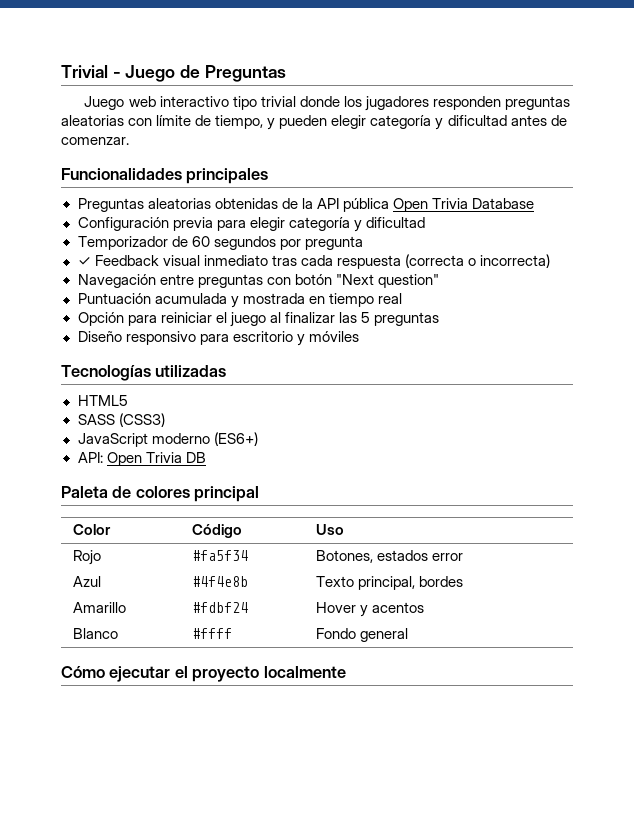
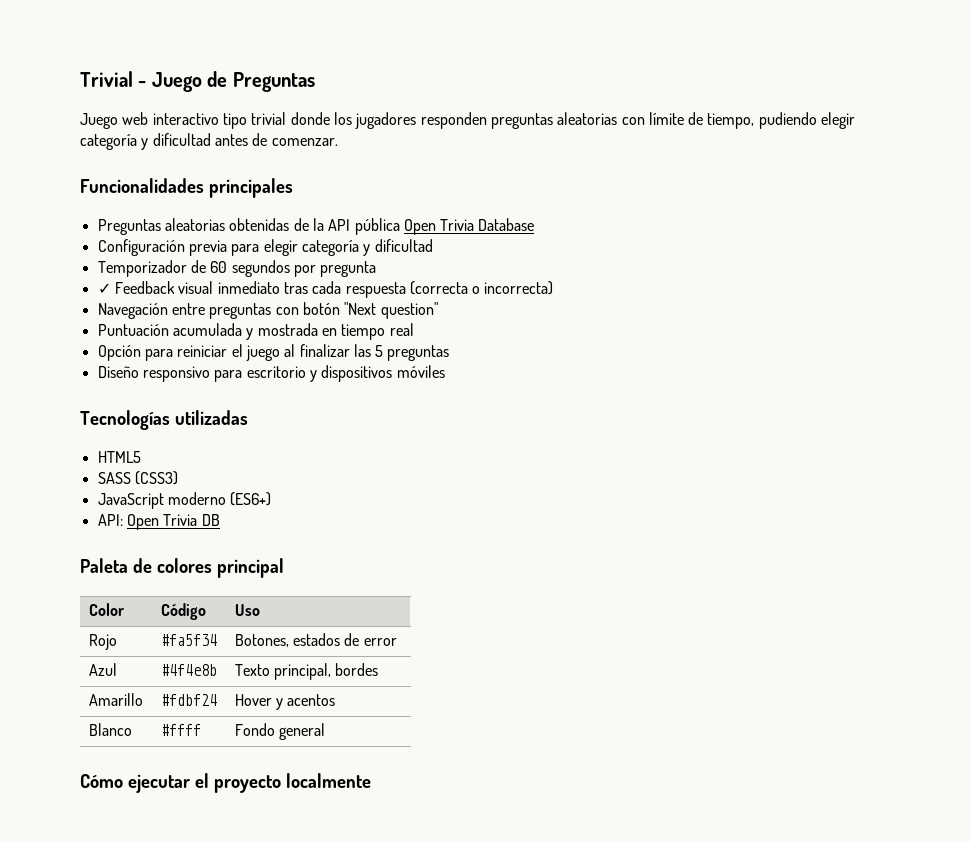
- Juego web interactivo tipo trivial donde los jugadores responden preguntas aleatorias con límite de tiempo, y pueden elegir categoría y dificultad antes de comenzar.
+ Juego web interactivo tipo trivial donde los jugadores responden preguntas aleatorias con límite de tiempo, pudiendo elegir categoría y dificultad antes de comenzar.
- Diseño responsivo para escritorio y móviles
+ Diseño responsivo para escritorio y dispositivos móviles
- Rojo | #fa5f34 | Botones, estados error
+ Rojo | #fa5f34 | Botones, estados de error

